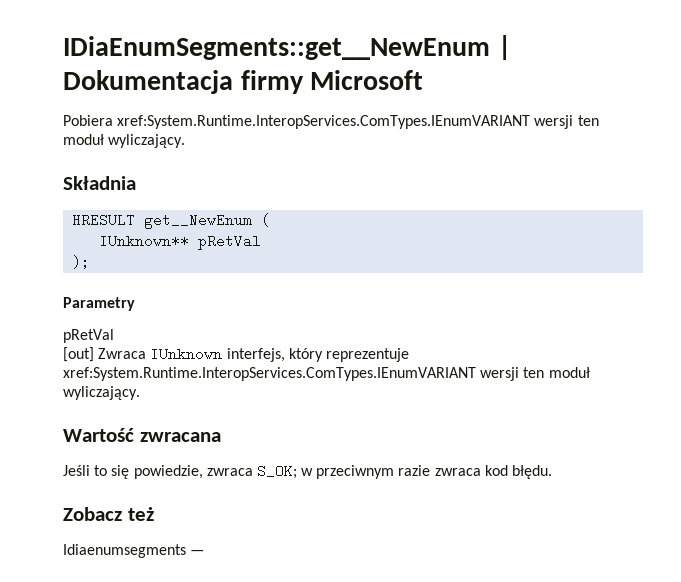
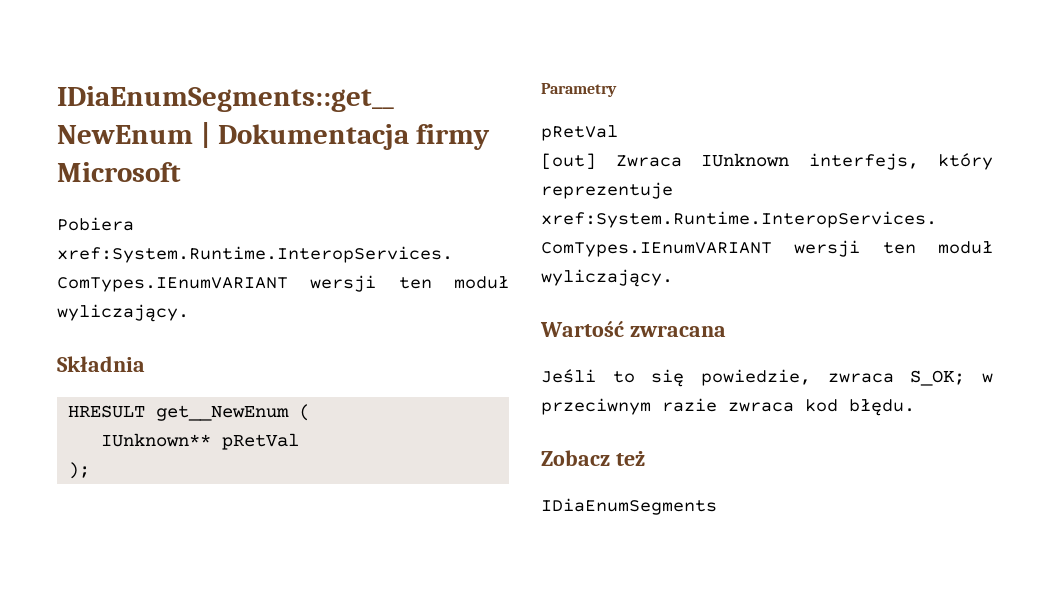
- Idiaenumsegments —
+ IDiaEnumSegments

